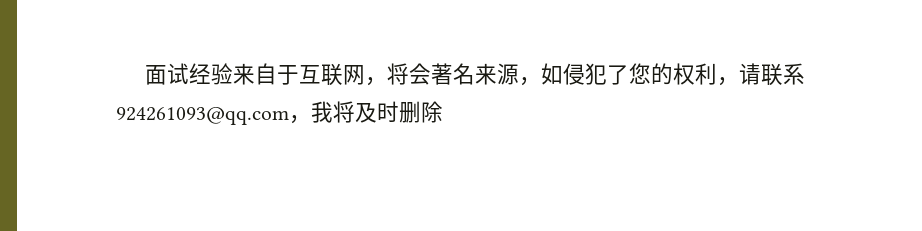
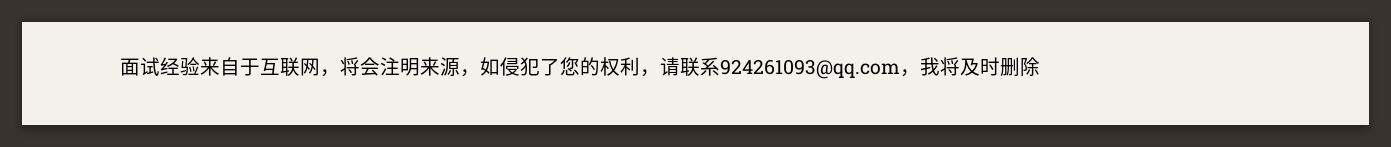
- 面试经验来自于互联网，将会著名来源，如侵犯了您的权利，请联系924261093@qq.com，我将及时删除
+ 面试经验来自于互联网，将会注明来源，如侵犯了您的权利，请联系924261093@qq.com，我将及时删除

